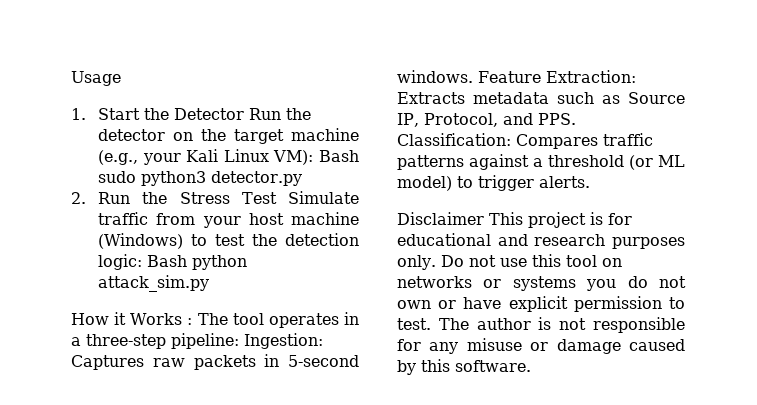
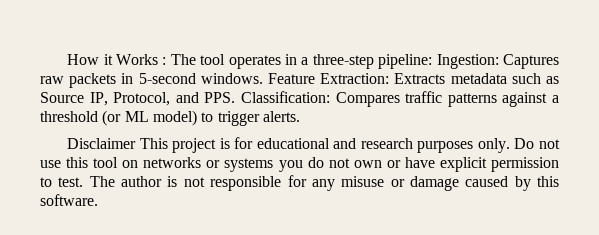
- Usage
- 1. Start the Detector Run the detector on the target machine (e.g., your Kali Linux VM): Bash sudo python3 detector.py
- 2. Run the Stress Test Simulate traffic from your host machine (Windows) to test the detection logic: Bash python attack_sim.py

